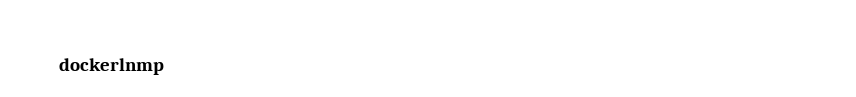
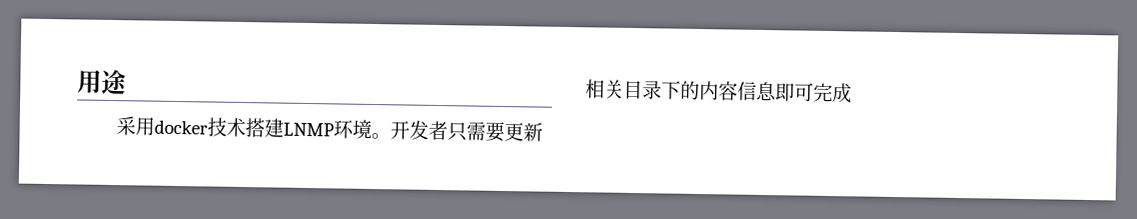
- dockerlnmp
+ 用途
+ 采用docker技术搭建LNMP环境。开发者只需要更新相关目录下的内容信息即可完成

